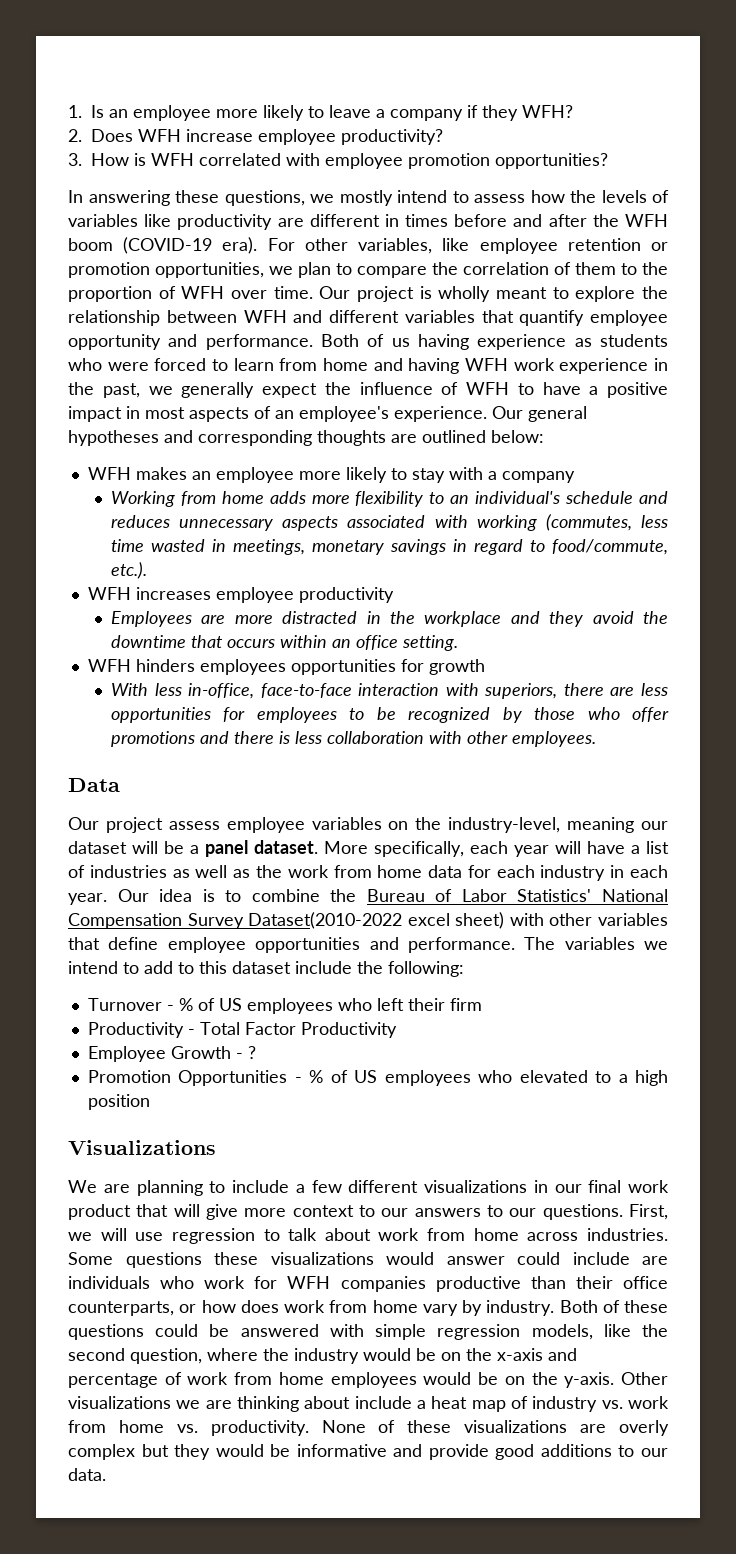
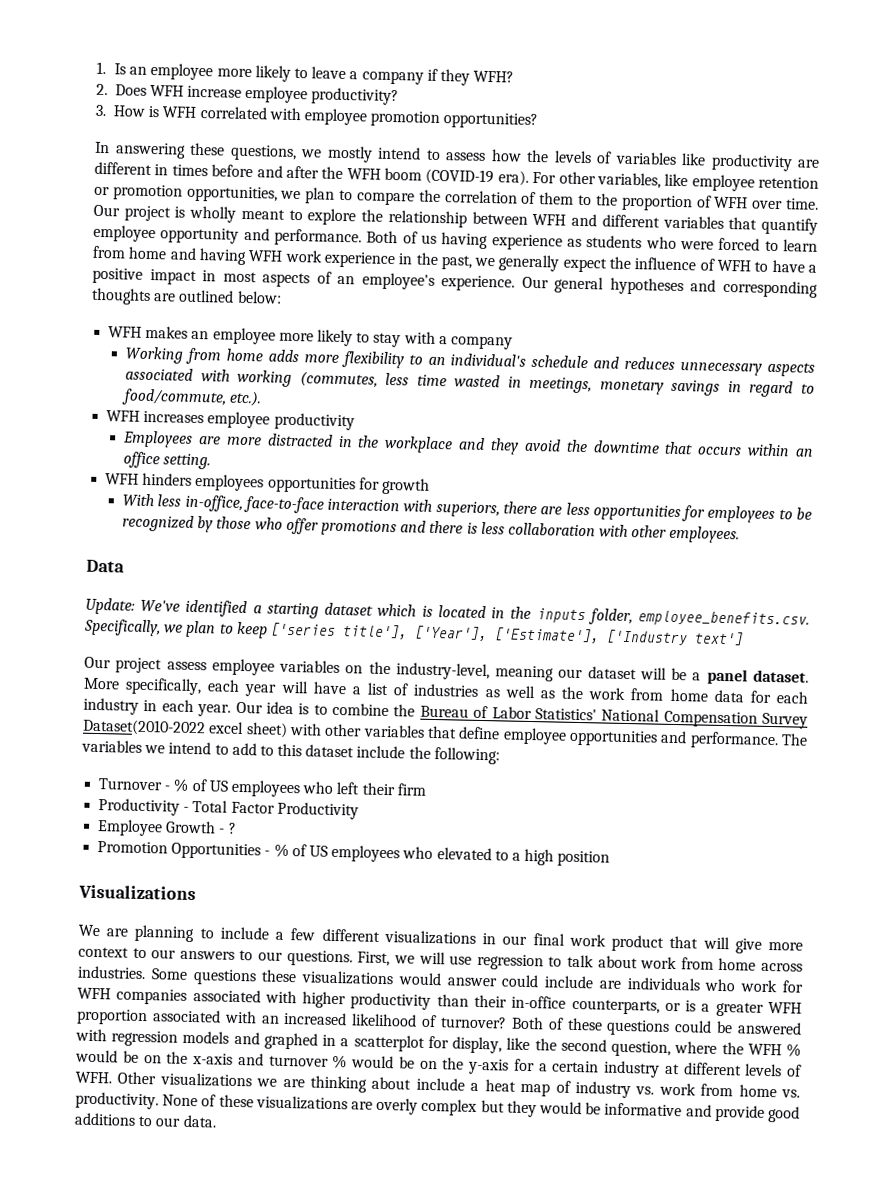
+ Update: We've identified a starting dataset which is located in the inputs folder, employee_benefits.csv. Specifically, we plan to keep ['series title'], ['Year'], ['Estimate'], ['Industry text']
- Some questions these visualizations would answer could include are individuals who work for WFH companies productive than their office counterparts, or how does work from home vary by industry.
+ Some questions these visualizations would answer could include are individuals who work for WFH companies associated with higher productivity than their in-office counterparts, or is a greater WFH proportion associated with an increased likelihood of turnover?
- Both of these questions could be answered with simple regression models, like the second question, where the industry would be on the x-axis and percentage of work from home employees would be on the y-axis. Other visualizations we are thinking about include a heat map of industry vs. work from home vs. productivity.
+ Both of these questions could be answered with regression models and graphed in a scatterplot for display, like the second question, where the WFH % would be on the x-axis and turnover % would be on the y-axis for a certain industry at different levels of WFH. Other visualizations we are thinking about include a heat map of industry vs. work from home vs. productivity.

